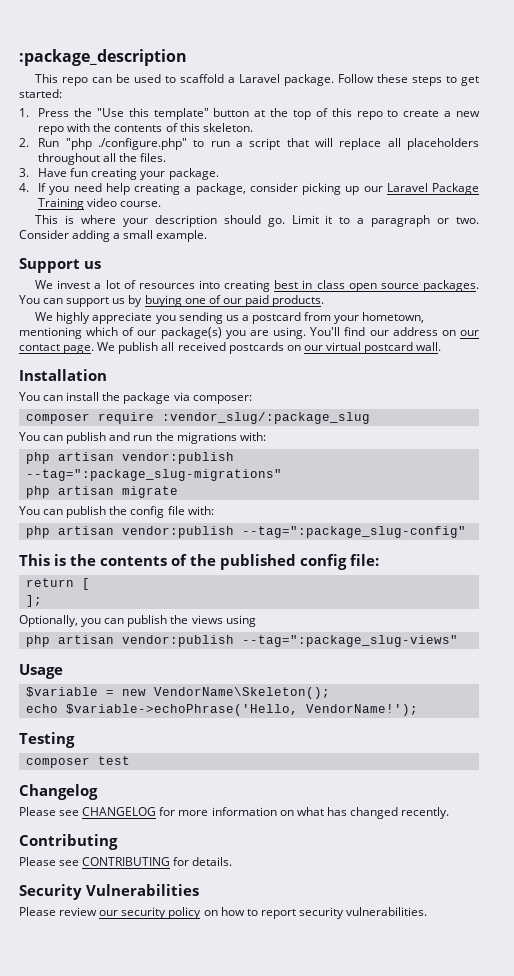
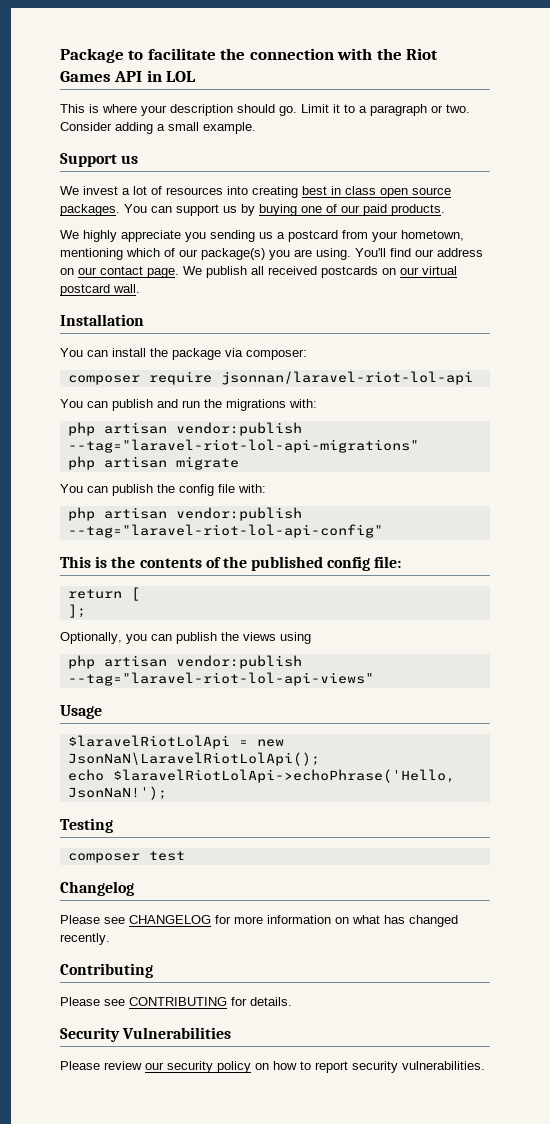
- :package_description
- This repo can be used to scaffold a Laravel package. Follow these steps to get started:
- 1. Press the "Use this template" button at the top of this repo to create a new repo with the contents of this skeleton.
- 2. Run "php ./configure.php" to run a script that will replace all placeholders throughout all the files.
- 3. Have fun creating your package.
- 4. If you need help creating a package, consider picking up our Laravel Package Training video course.
+ Package to facilitate the connection with the Riot Games API in LOL
- composer require :vendor_slug/:package_slug
+ composer require jsonnan/laravel-riot-lol-api
- php artisan vendor:publish --tag=":package_slug-migrations"
+ php artisan vendor:publish --tag="laravel-riot-lol-api-migrations"
- php artisan vendor:publish --tag=":package_slug-config"
+ php artisan vendor:publish --tag="laravel-riot-lol-api-config"
- php artisan vendor:publish --tag=":package_slug-views"
+ php artisan vendor:publish --tag="laravel-riot-lol-api-views"
- $variable = new VendorName\Skeleton();
+ $laravelRiotLolApi = new JsonNaN\LaravelRiotLolApi();
- echo $variable->echoPhrase('Hello, VendorName!');
+ echo $laravelRiotLolApi->echoPhrase('Hello, JsonNaN!');

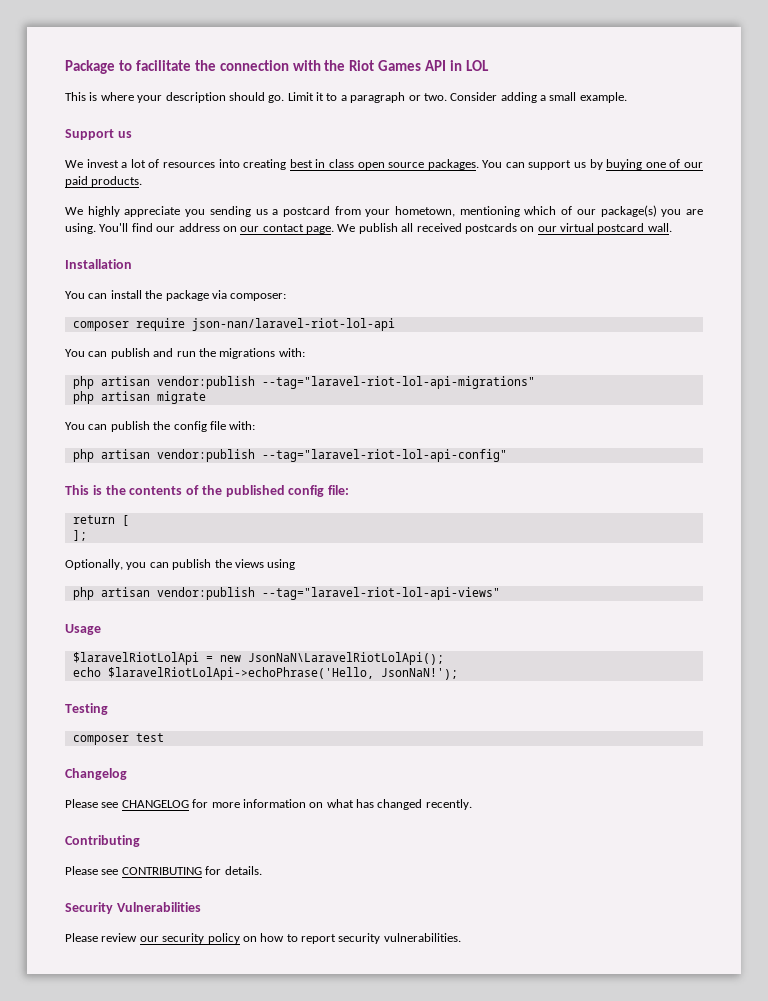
- composer require jsonnan/laravel-riot-lol-api
+ composer require json-nan/laravel-riot-lol-api

